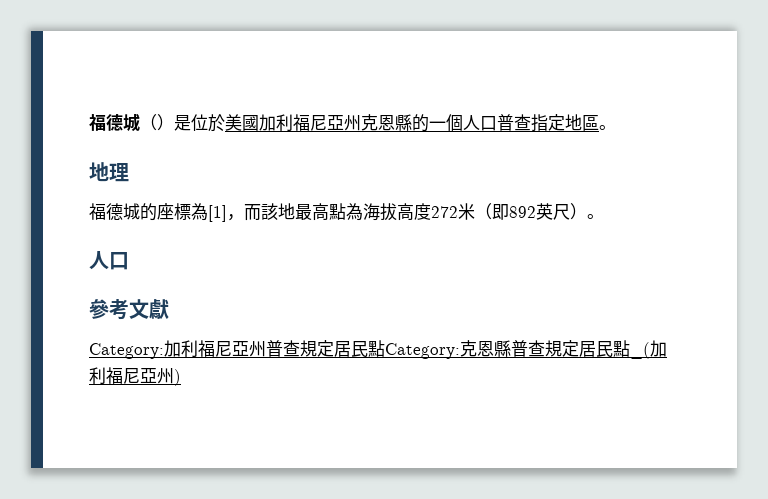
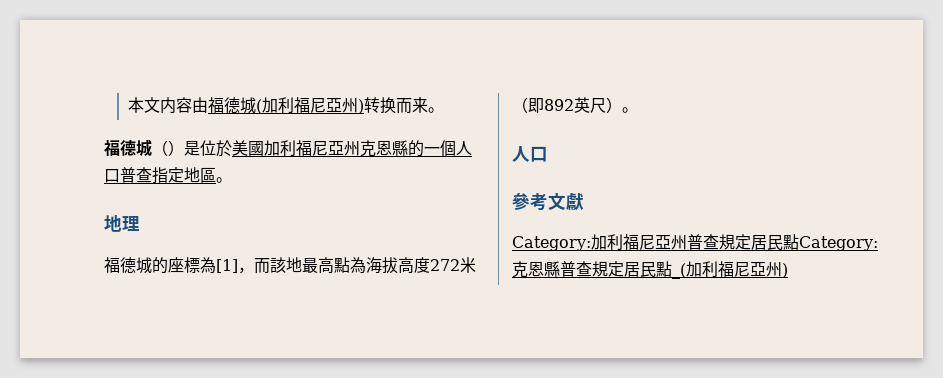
+ 本文内容由福德城(加利福尼亞州)转换而来。

